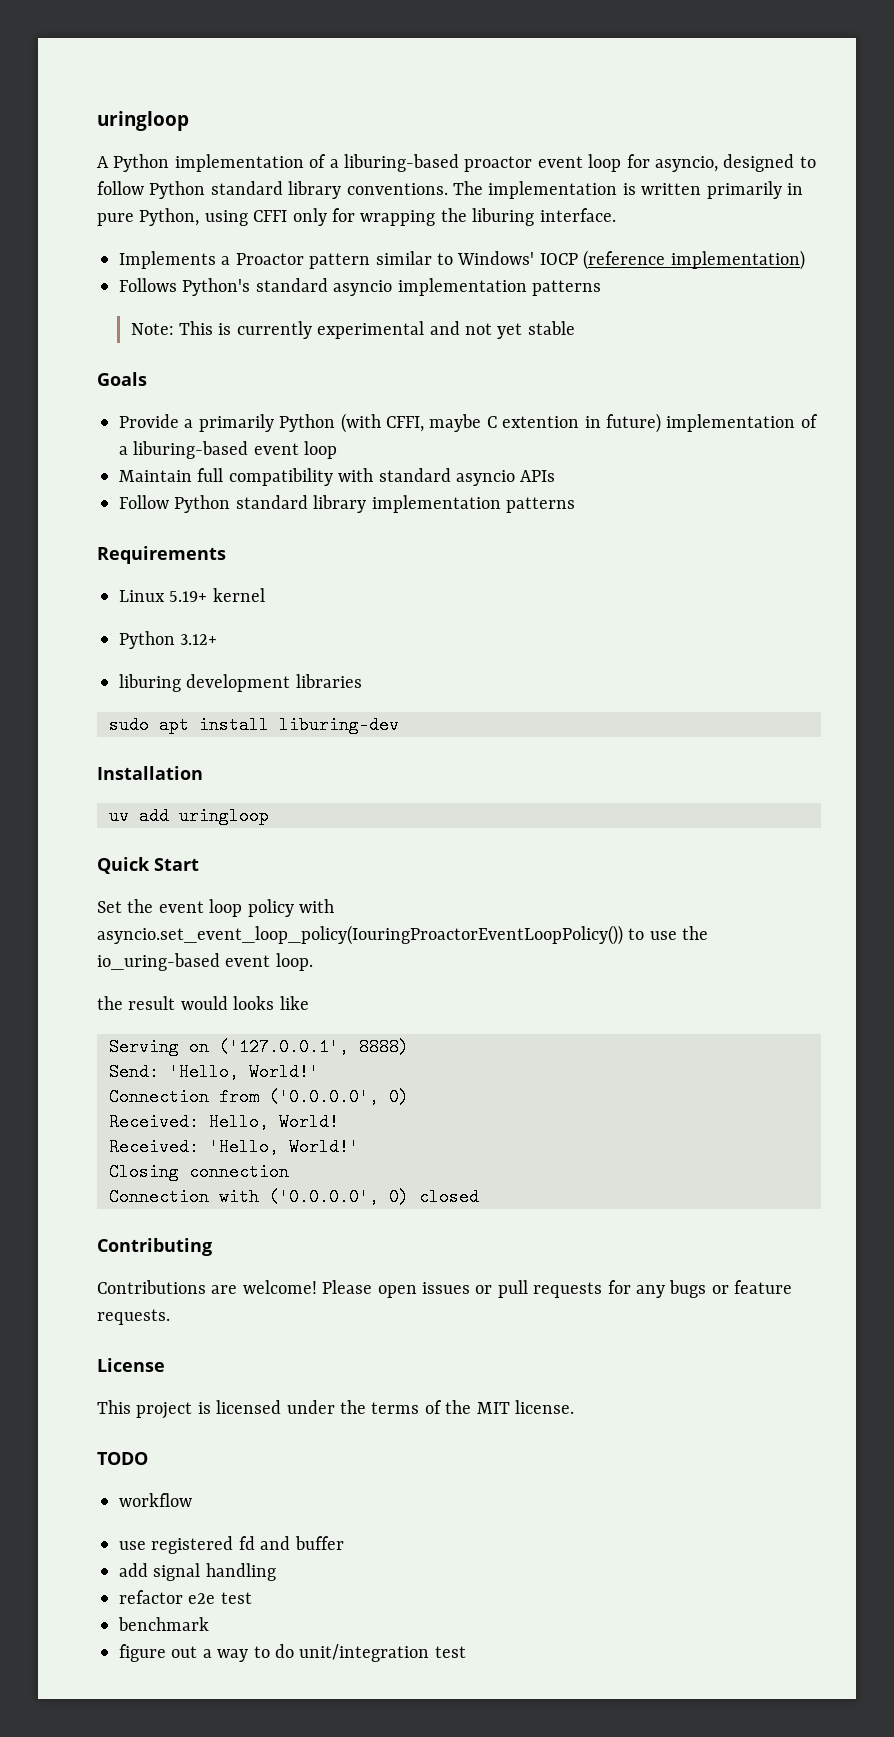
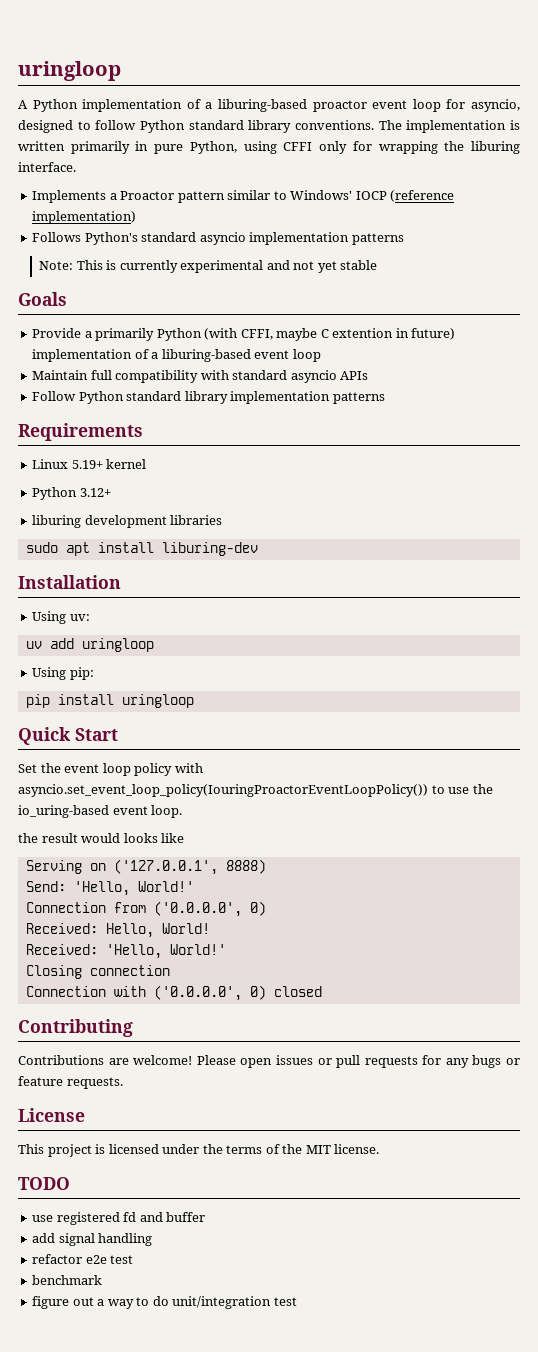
+ Using uv:
+ Using pip:
+ pip install uringloop
- workflow

